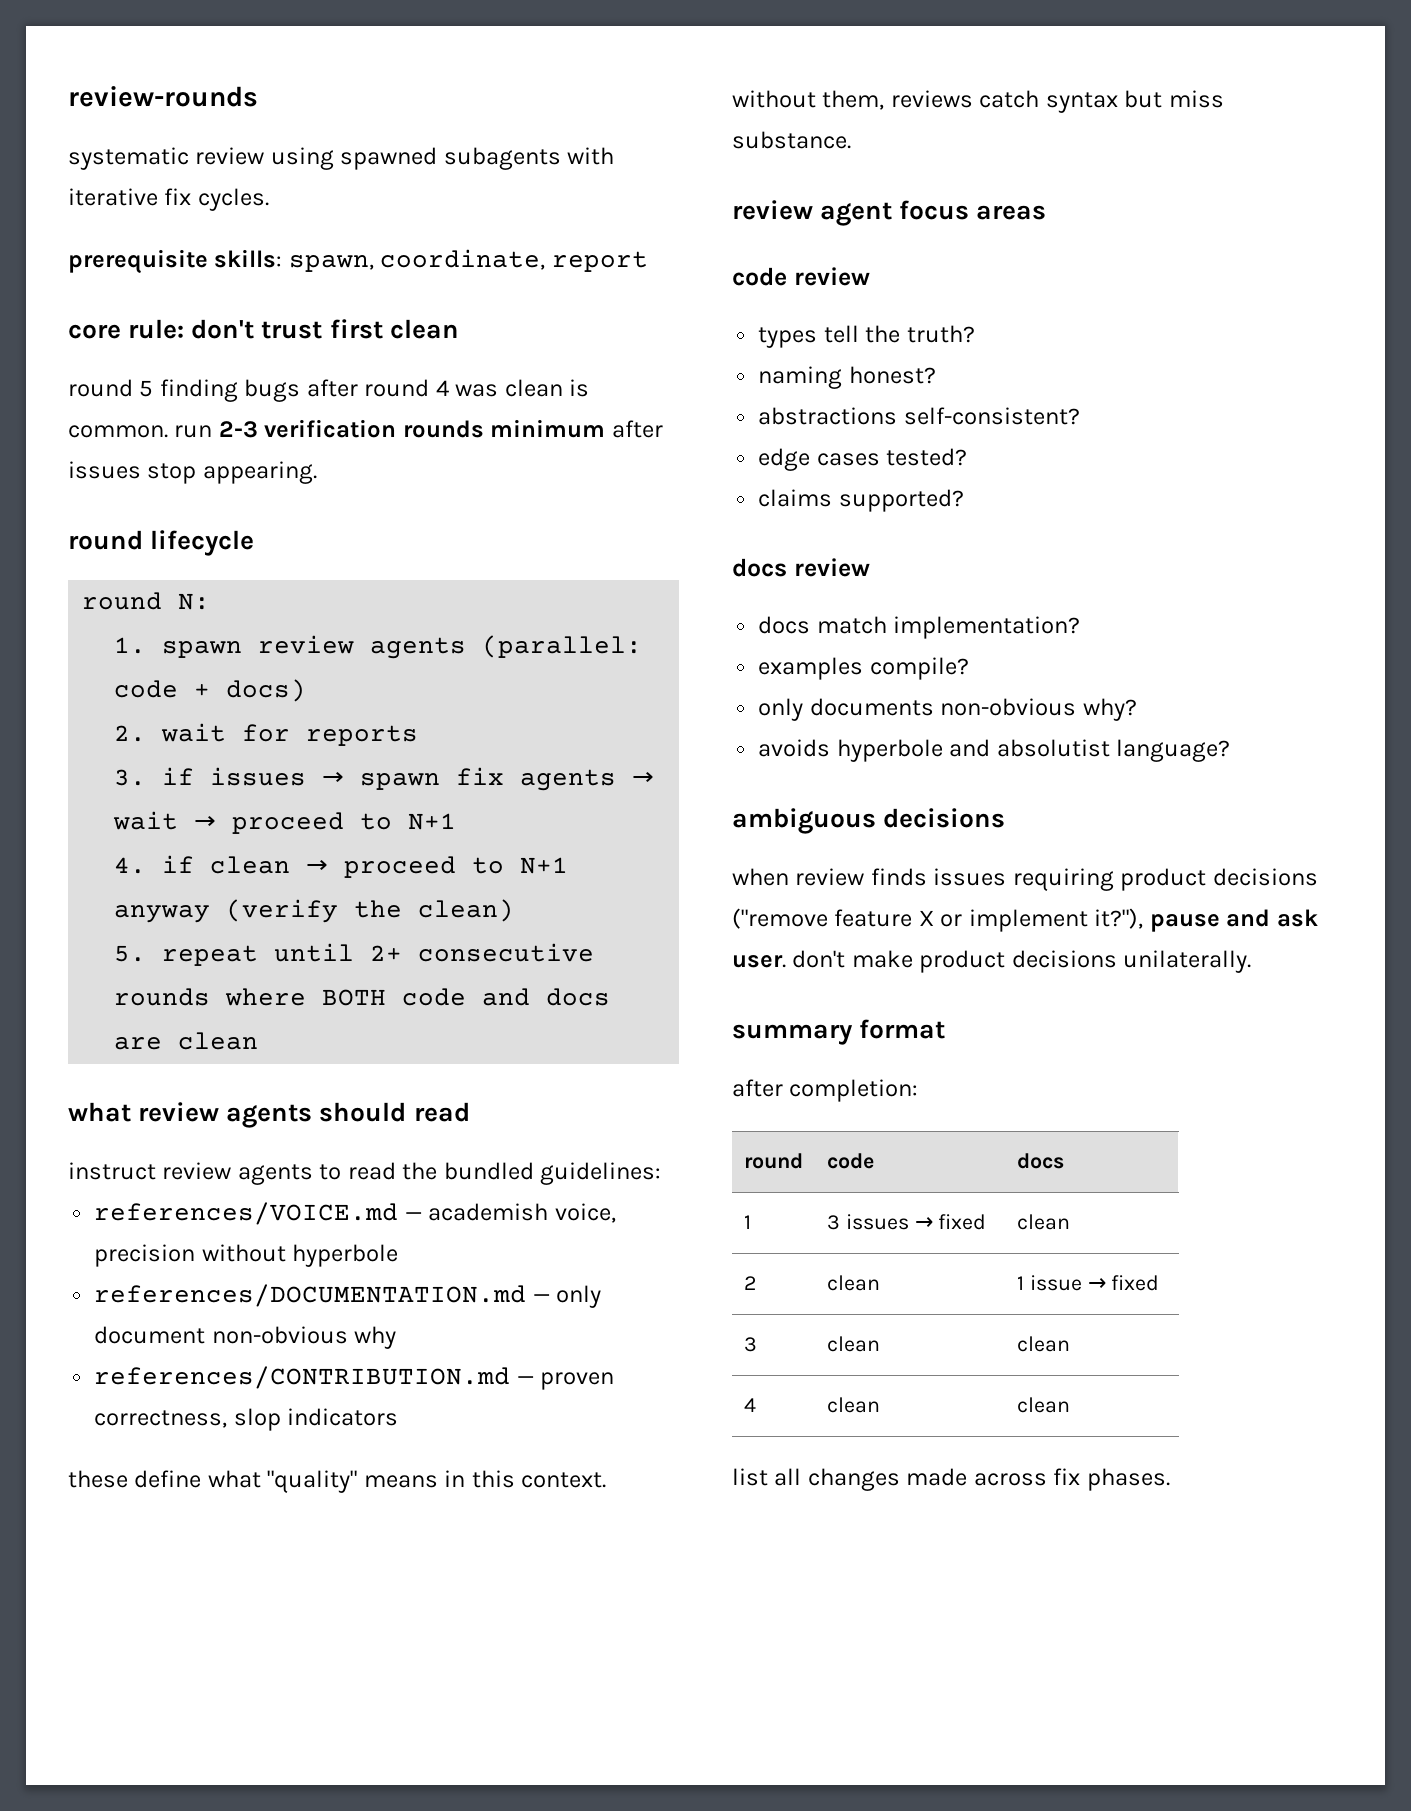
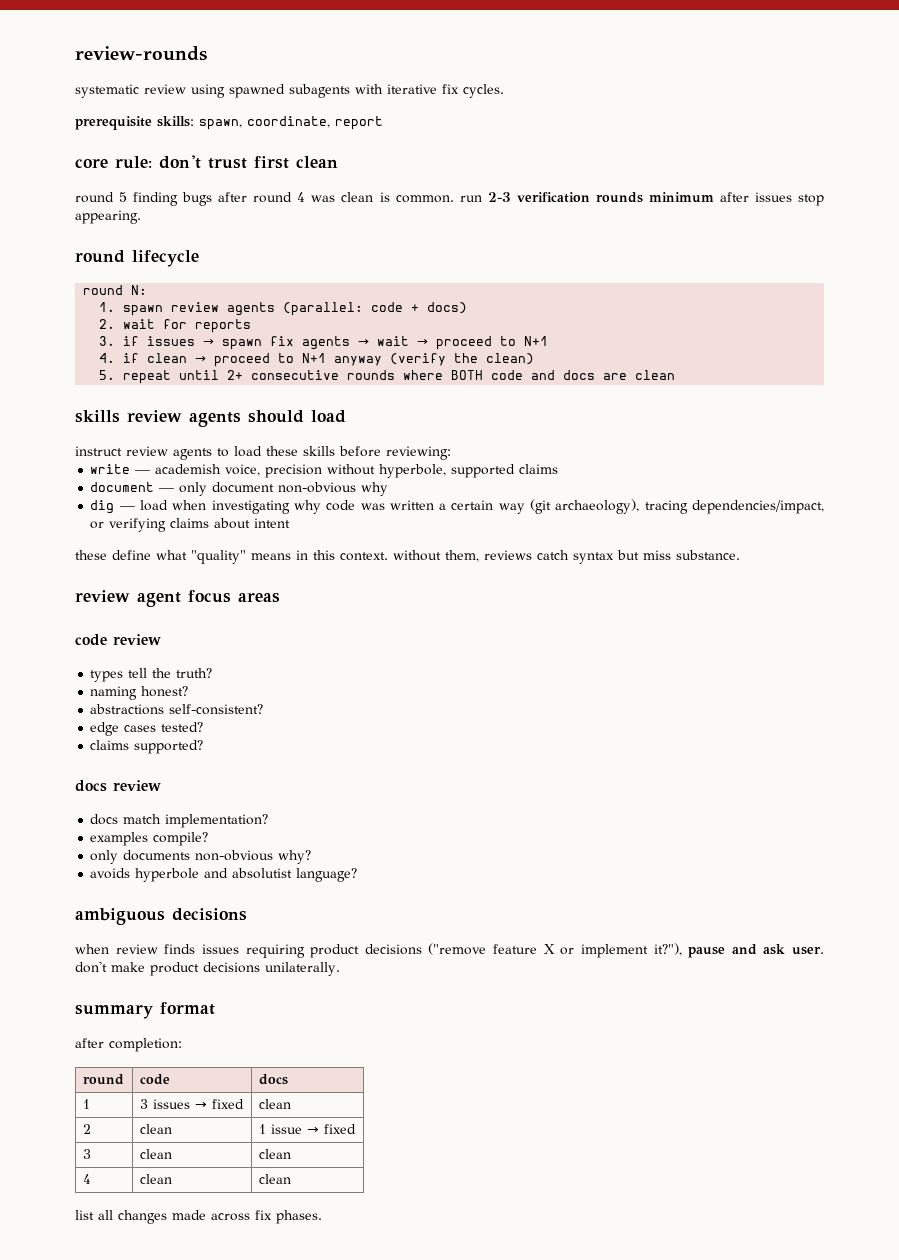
- what review agents should read
+ skills review agents should load
- instruct review agents to read the bundled guidelines:
- references/VOICE.md — academish voice, precision without hyperbole
- references/DOCUMENTATION.md — only document non-obvious why
+ instruct review agents to load these skills before reviewing:
+ write — academish voice, precision without hyperbole, supported claims
+ document — only document non-obvious why
- references/CONTRIBUTION.md — proven correctness, slop indicators
+ dig — load when investigating why code was written a certain way (git archaeology), tracing dependencies/impact, or verifying claims about intent

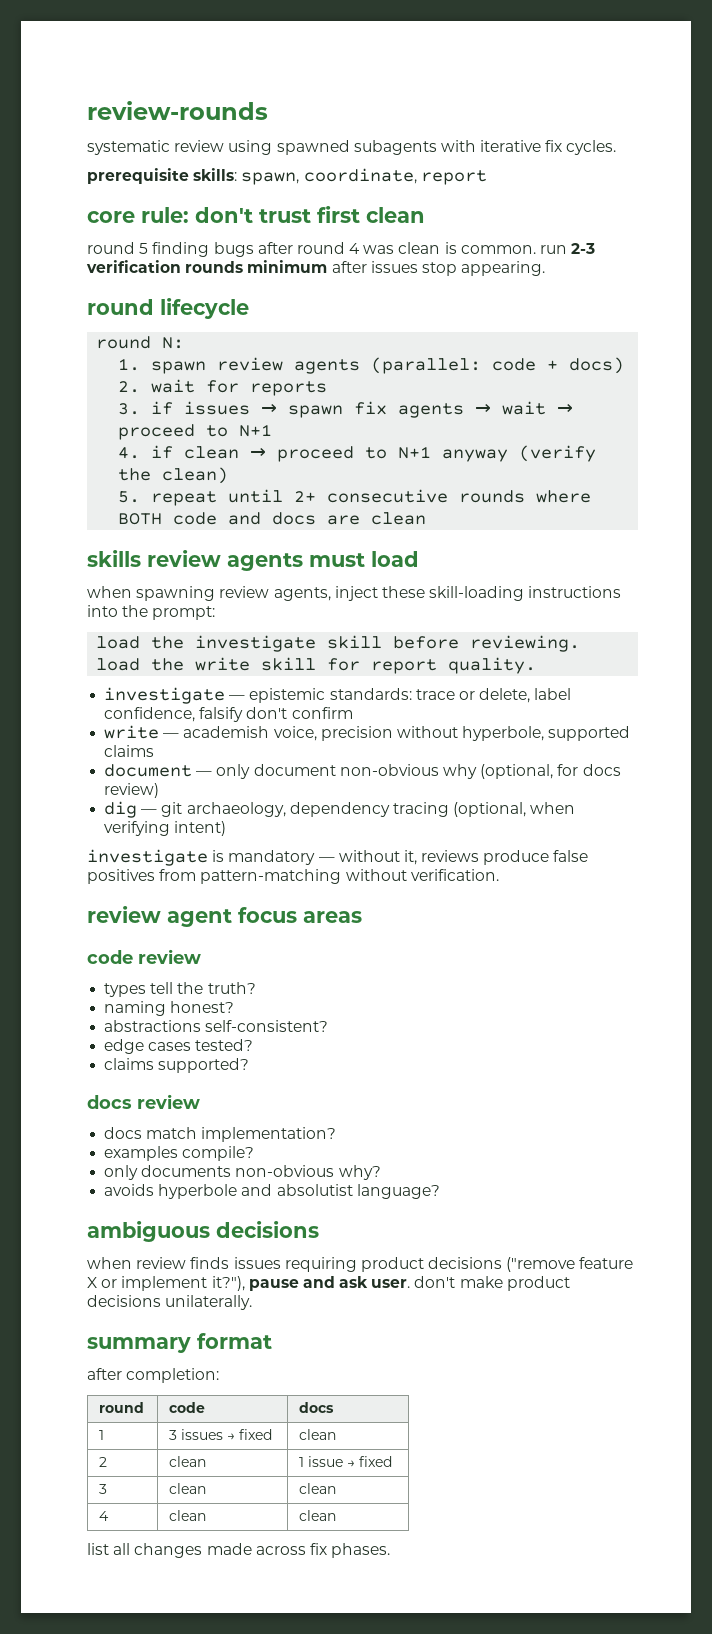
- skills review agents should load
+ skills review agents must load
- instruct review agents to load these skills before reviewing:
+ when spawning review agents, inject these skill-loading instructions into the prompt:
+ load the investigate skill before reviewing. load the write skill for report quality.
+ investigate — epistemic standards: trace or delete, label confidence, falsify don't confirm
- document — only document non-obvious why
- dig — load when investigating why code was written a certain way (git archaeology), tracing dependencies/impact, or verifying claims about intent
- these define what "quality" means in this context. without them, reviews catch syntax but miss substance.
+ document — only document non-obvious why (optional, for docs review)
+ dig — git archaeology, dependency tracing (optional, when verifying intent)
+ investigate is mandatory — without it, reviews produce false positives from pattern-matching without verification.

